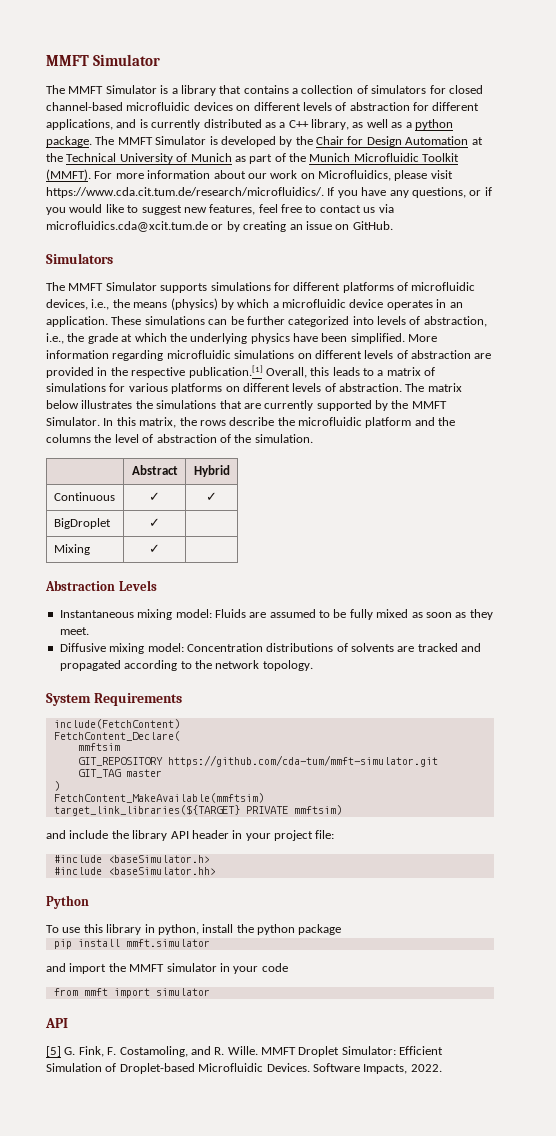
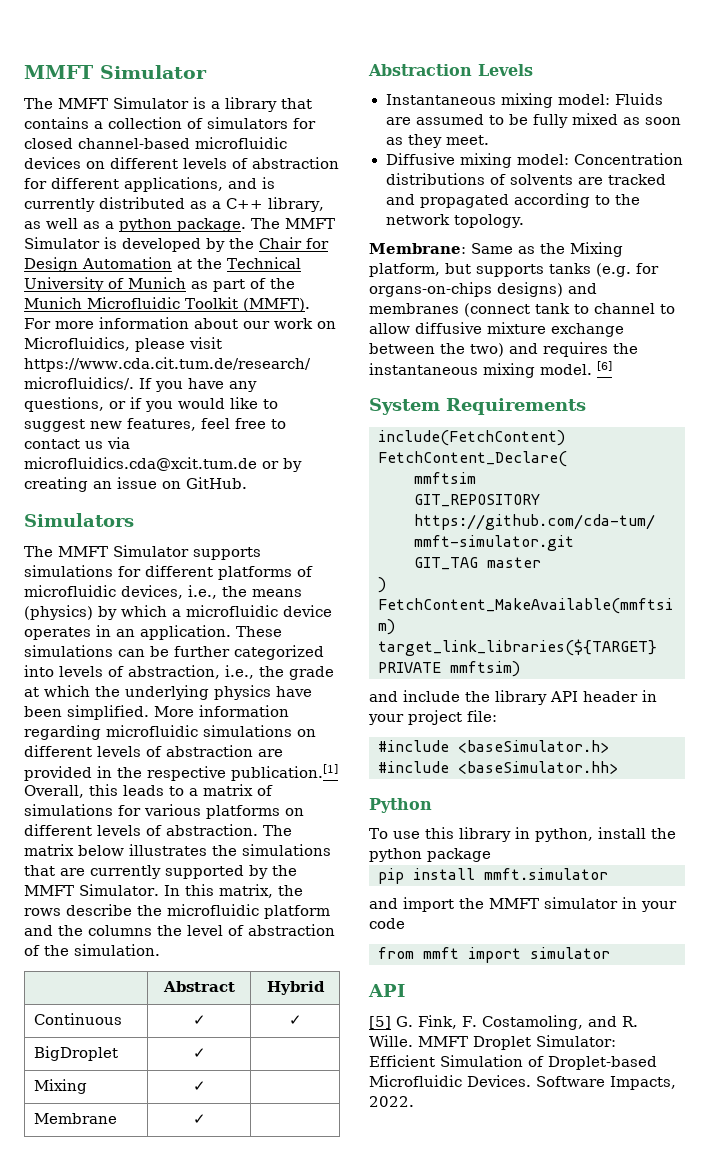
+ Membrane | ✓ |
+ Membrane: Same as the Mixing platform, but supports tanks (e.g. for organs-on-chips designs) and membranes (connect tank to channel to allow diffusive mixture exchange between the two) and requires the instantaneous mixing model. [6]

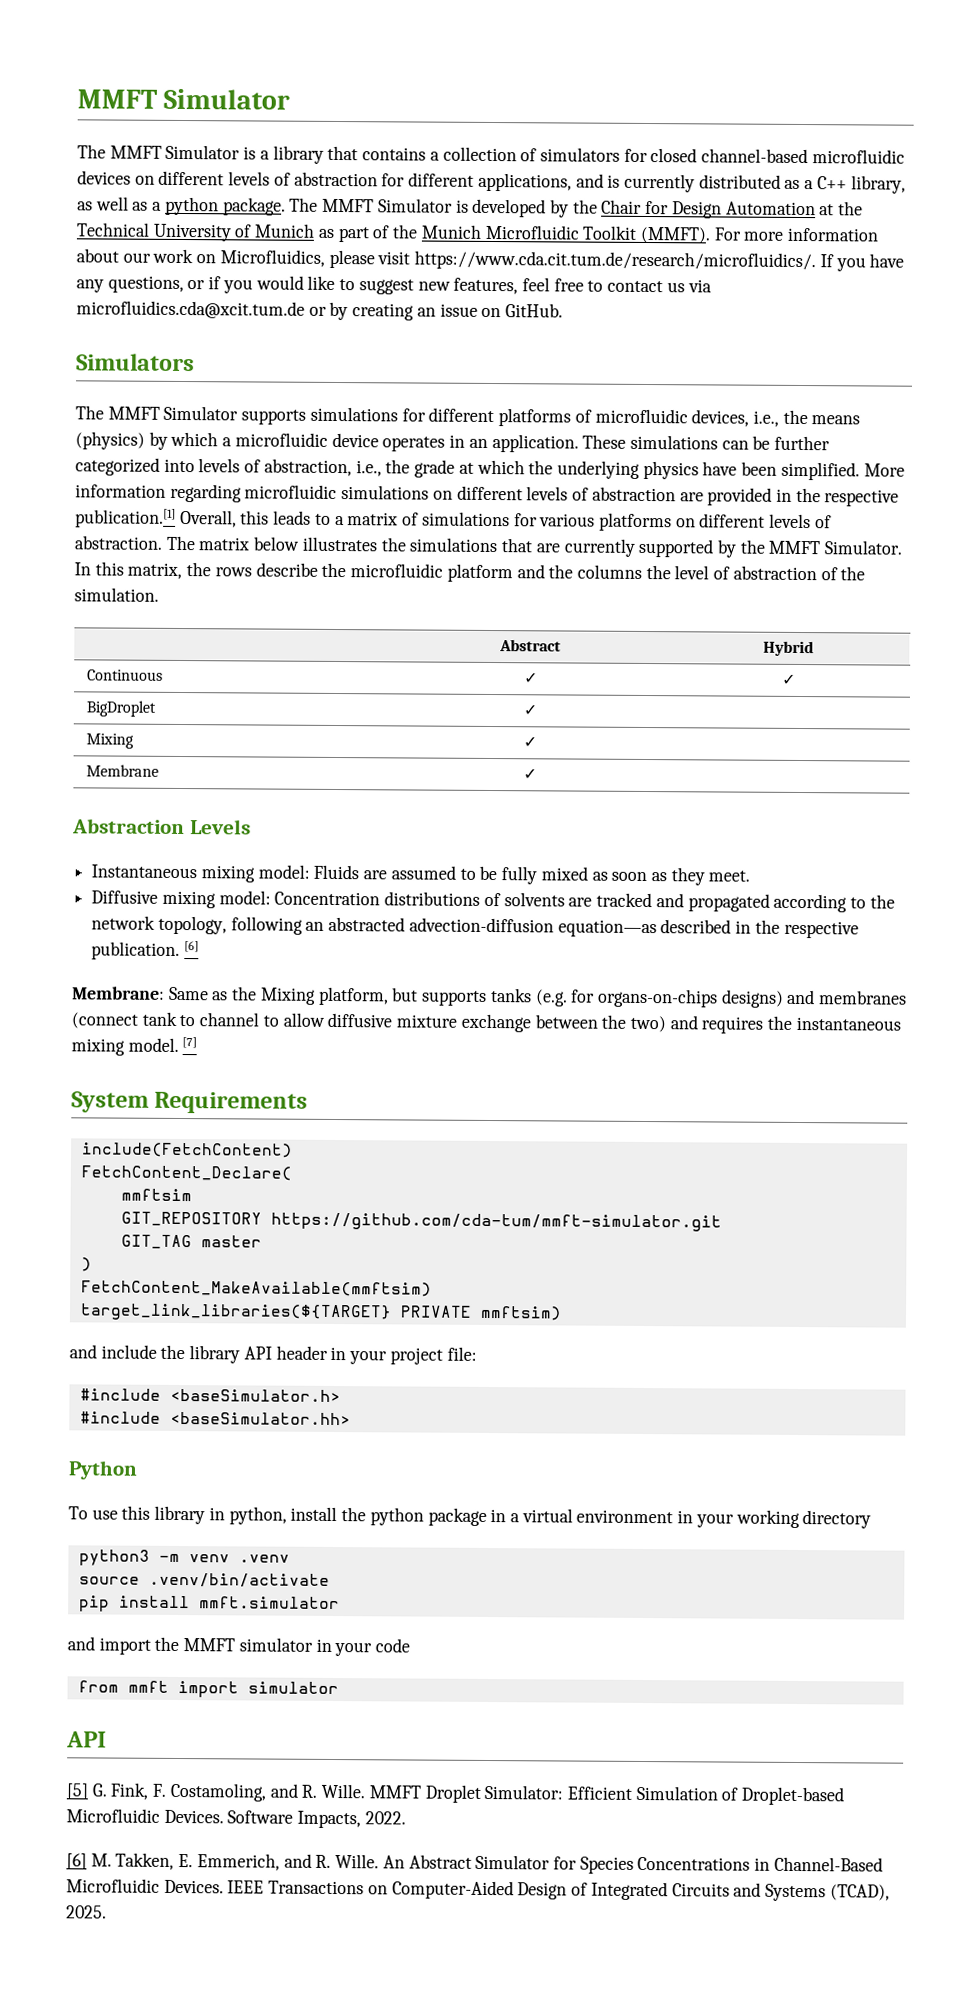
- Diffusive mixing model: Concentration distributions of solvents are tracked and propagated according to the network topology.
+ Diffusive mixing model: Concentration distributions of solvents are tracked and propagated according to the network topology, following an abstracted advection-diffusion equation—as described in the respective publication. [6]
- [6]
+ [7]
- To use this library in python, install the python package
+ To use this library in python, install the python package in a virtual environment in your working directory
+ python3 -m venv .venv
+ source .venv/bin/activate
+ [6] M. Takken, E. Emmerich, and R. Wille. An Abstract Simulator for Species Concentrations in Channel-Based Microfluidic Devices. IEEE Transactions on Computer-Aided Design of Integrated Circuits and Systems (TCAD), 2025.

